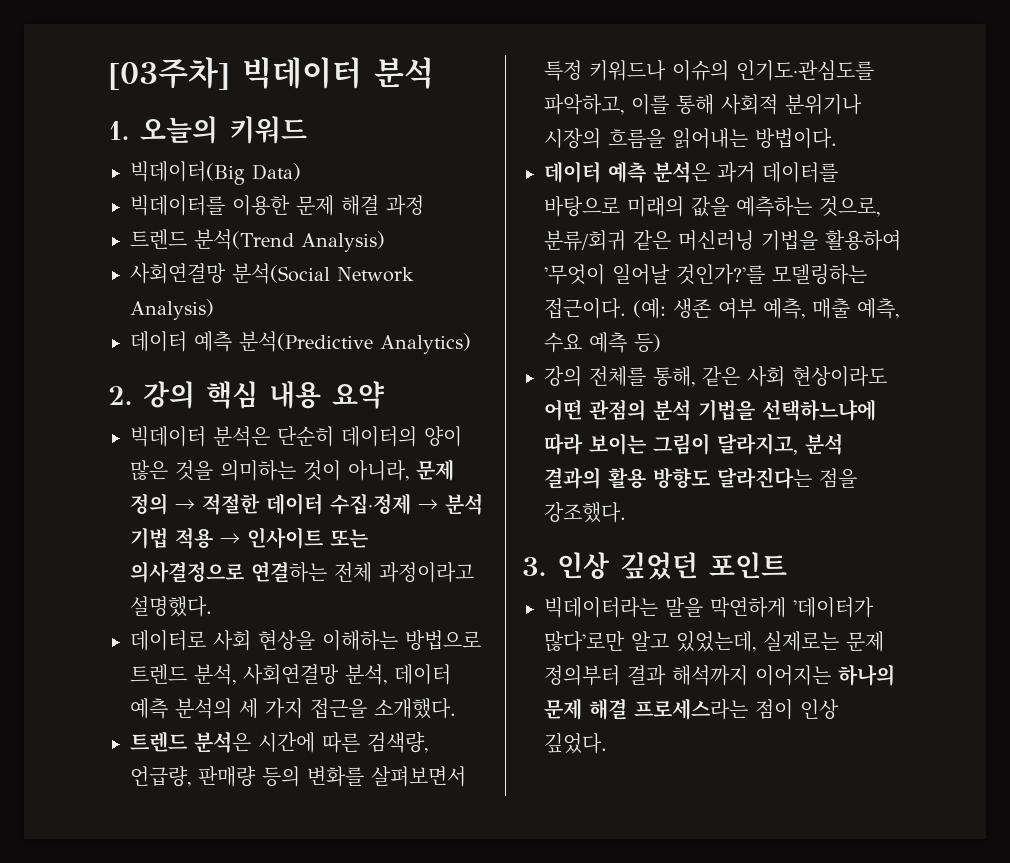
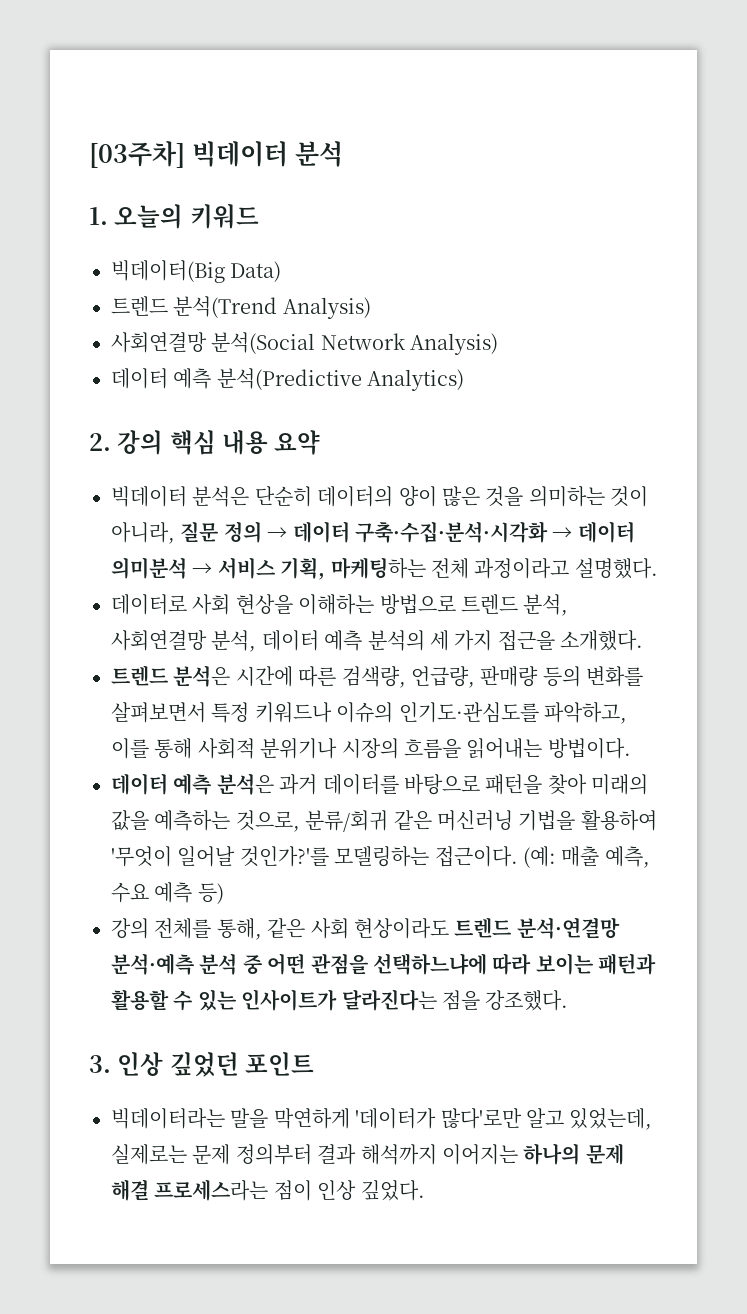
- 빅데이터를 이용한 문제 해결 과정
- 빅데이터 분석은 단순히 데이터의 양이 많은 것을 의미하는 것이 아니라, 문제 정의 → 적절한 데이터 수집·정제 → 분석 기법 적용 → 인사이트 또는 의사결정으로 연결하는 전체 과정이라고 설명했다.
+ 빅데이터 분석은 단순히 데이터의 양이 많은 것을 의미하는 것이 아니라, 질문 정의 → 데이터 구축·수집·분석·시각화 → 데이터 의미분석 → 서비스 기획, 마케팅하는 전체 과정이라고 설명했다.
- 데이터 예측 분석은 과거 데이터를 바탕으로 미래의 값을 예측하는 것으로, 분류/회귀 같은 머신러닝 기법을 활용하여 '무엇이 일어날 것인가?'를 모델링하는 접근이다.
+ 데이터 예측 분석은 과거 데이터를 바탕으로 패턴을 찾아 미래의 값을 예측하는 것으로, 분류/회귀 같은 머신러닝 기법을 활용하여 '무엇이 일어날 것인가?'를 모델링하는 접근이다.
- (예: 생존 여부 예측, 매출 예측, 수요 예측 등)
+ (예: 매출 예측, 수요 예측 등)
- 강의 전체를 통해, 같은 사회 현상이라도 어떤 관점의 분석 기법을 선택하느냐에 따라 보이는 그림이 달라지고, 분석 결과의 활용 방향도 달라진다는 점을 강조했다.
+ 강의 전체를 통해, 같은 사회 현상이라도 트렌드 분석·연결망 분석·예측 분석 중 어떤 관점을 선택하느냐에 따라 보이는 패턴과 활용할 수 있는 인사이트가 달라진다는 점을 강조했다.

